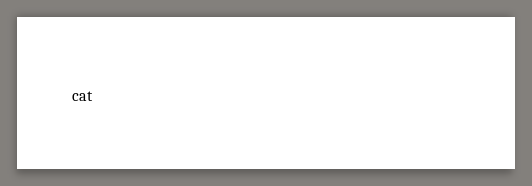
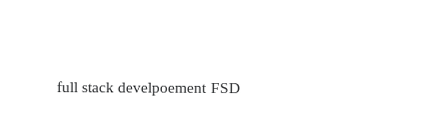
- cat
+ full stack develpoement FSD

